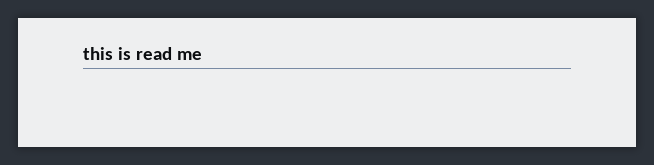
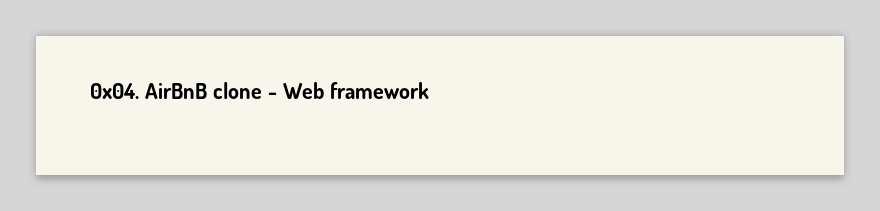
- this is read me
+ 0x04. AirBnB clone - Web framework

